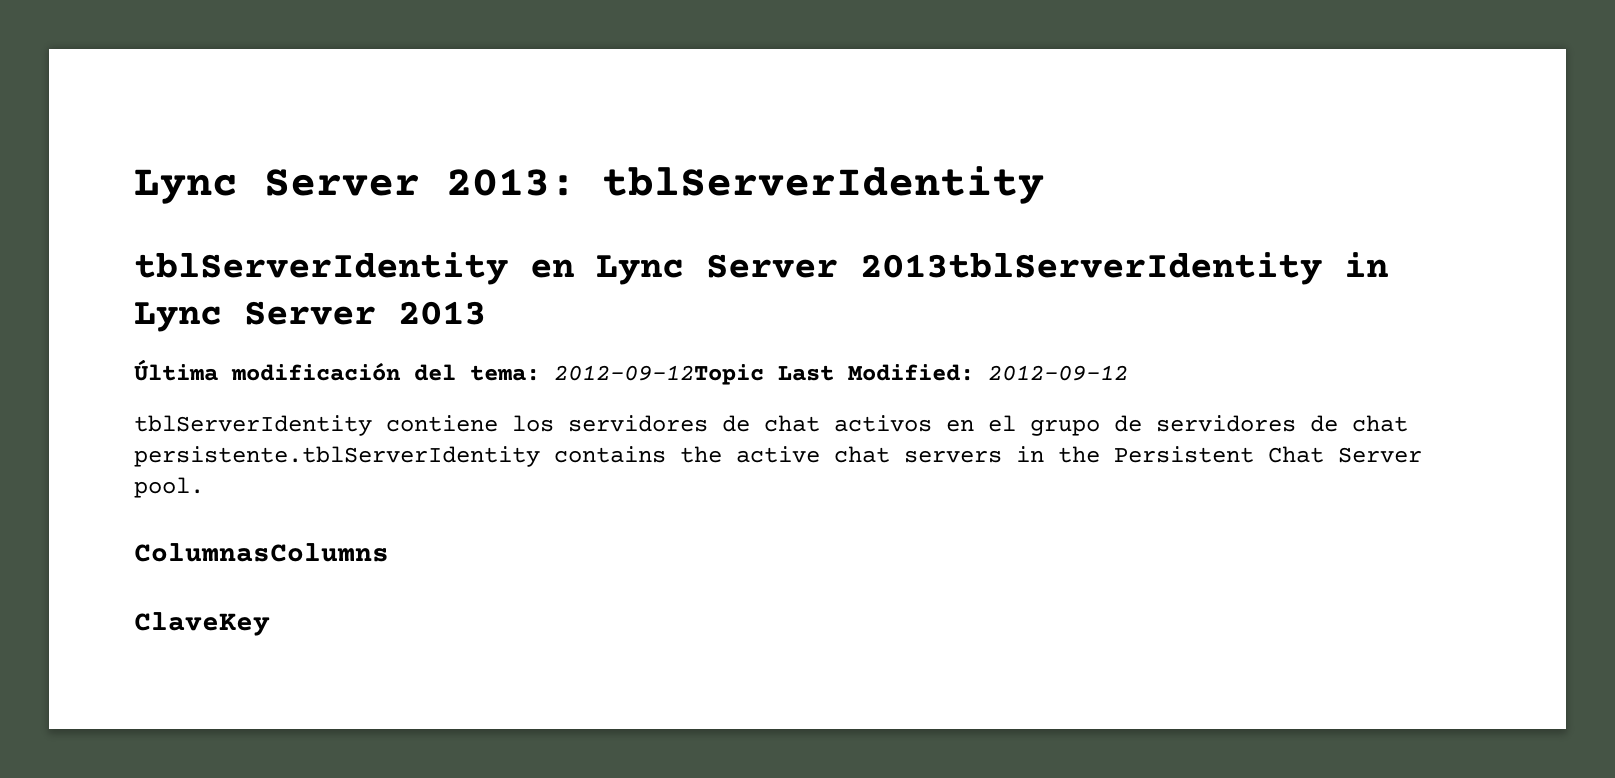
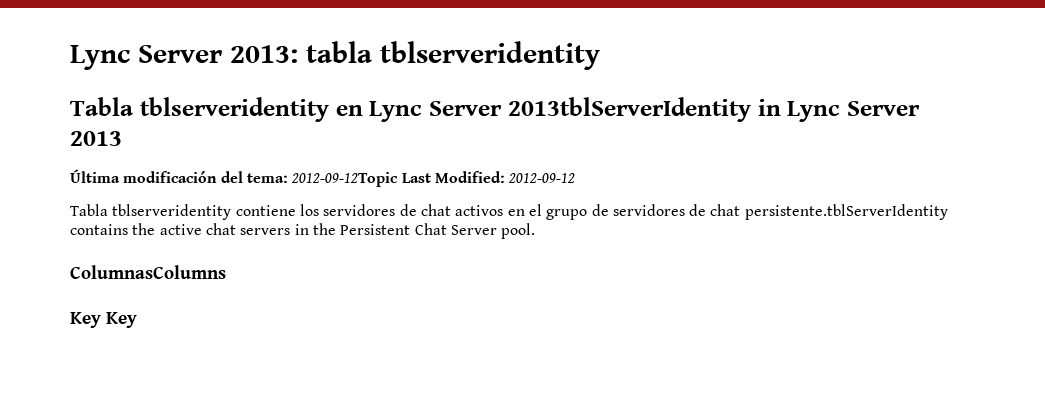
- Lync Server 2013: tblServerIdentity
- tblServerIdentity en Lync Server 2013tblServerIdentity in Lync Server 2013
+ Lync Server 2013: tabla tblserveridentity
+ Tabla tblserveridentity en Lync Server 2013tblServerIdentity in Lync Server 2013
- tblServerIdentity contiene los servidores de chat activos en el grupo de servidores de chat persistente.tblServerIdentity contains the active chat servers in the Persistent Chat Server pool.
+ Tabla tblserveridentity contiene los servidores de chat activos en el grupo de servidores de chat persistente.tblServerIdentity contains the active chat servers in the Persistent Chat Server pool.
- ClaveKey
+ Key Key

